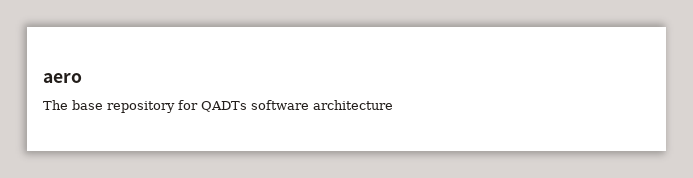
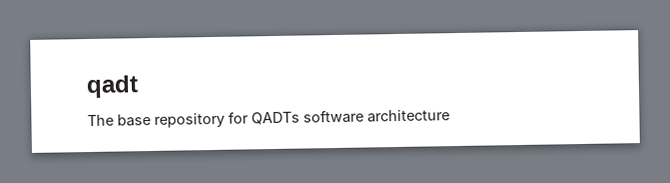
- aero
+ qadt

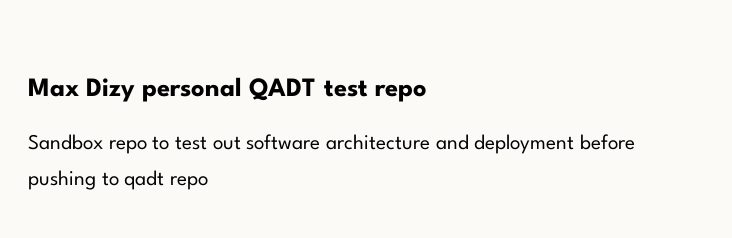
- qadt
- The base repository for QADTs software architecture
+ Max Dizy personal QADT test repo
+ Sandbox repo to test out software architecture and deployment before pushing to qadt repo

